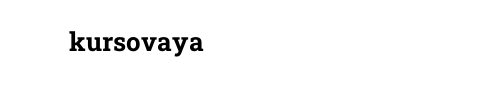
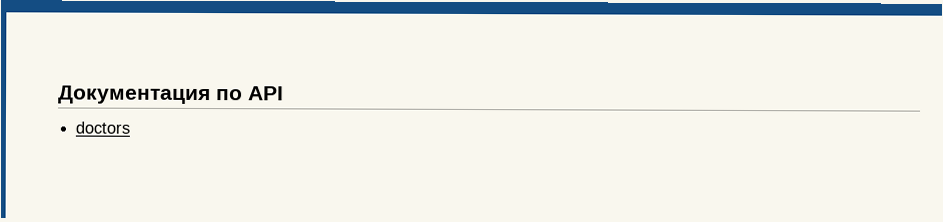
- kursovaya
+ Документация по API
+ doctors

